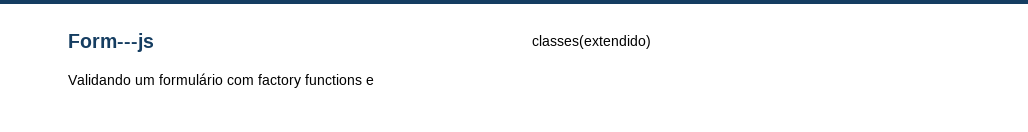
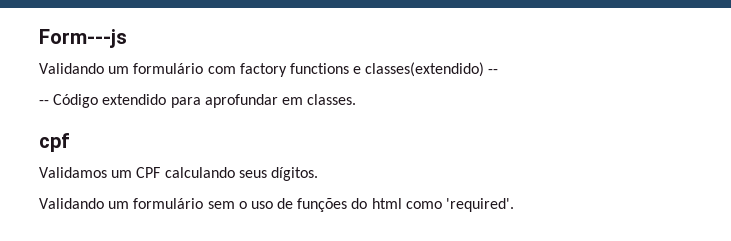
- Validando um formulário com factory functions e classes(extendido)
+ Validando um formulário com factory functions e classes(extendido) --
+ -- Código extendido para aprofundar em classes.
+ cpf
+ Validamos um CPF calculando seus dígitos.
+ Validando um formulário sem o uso de funções do html como 'required'.

